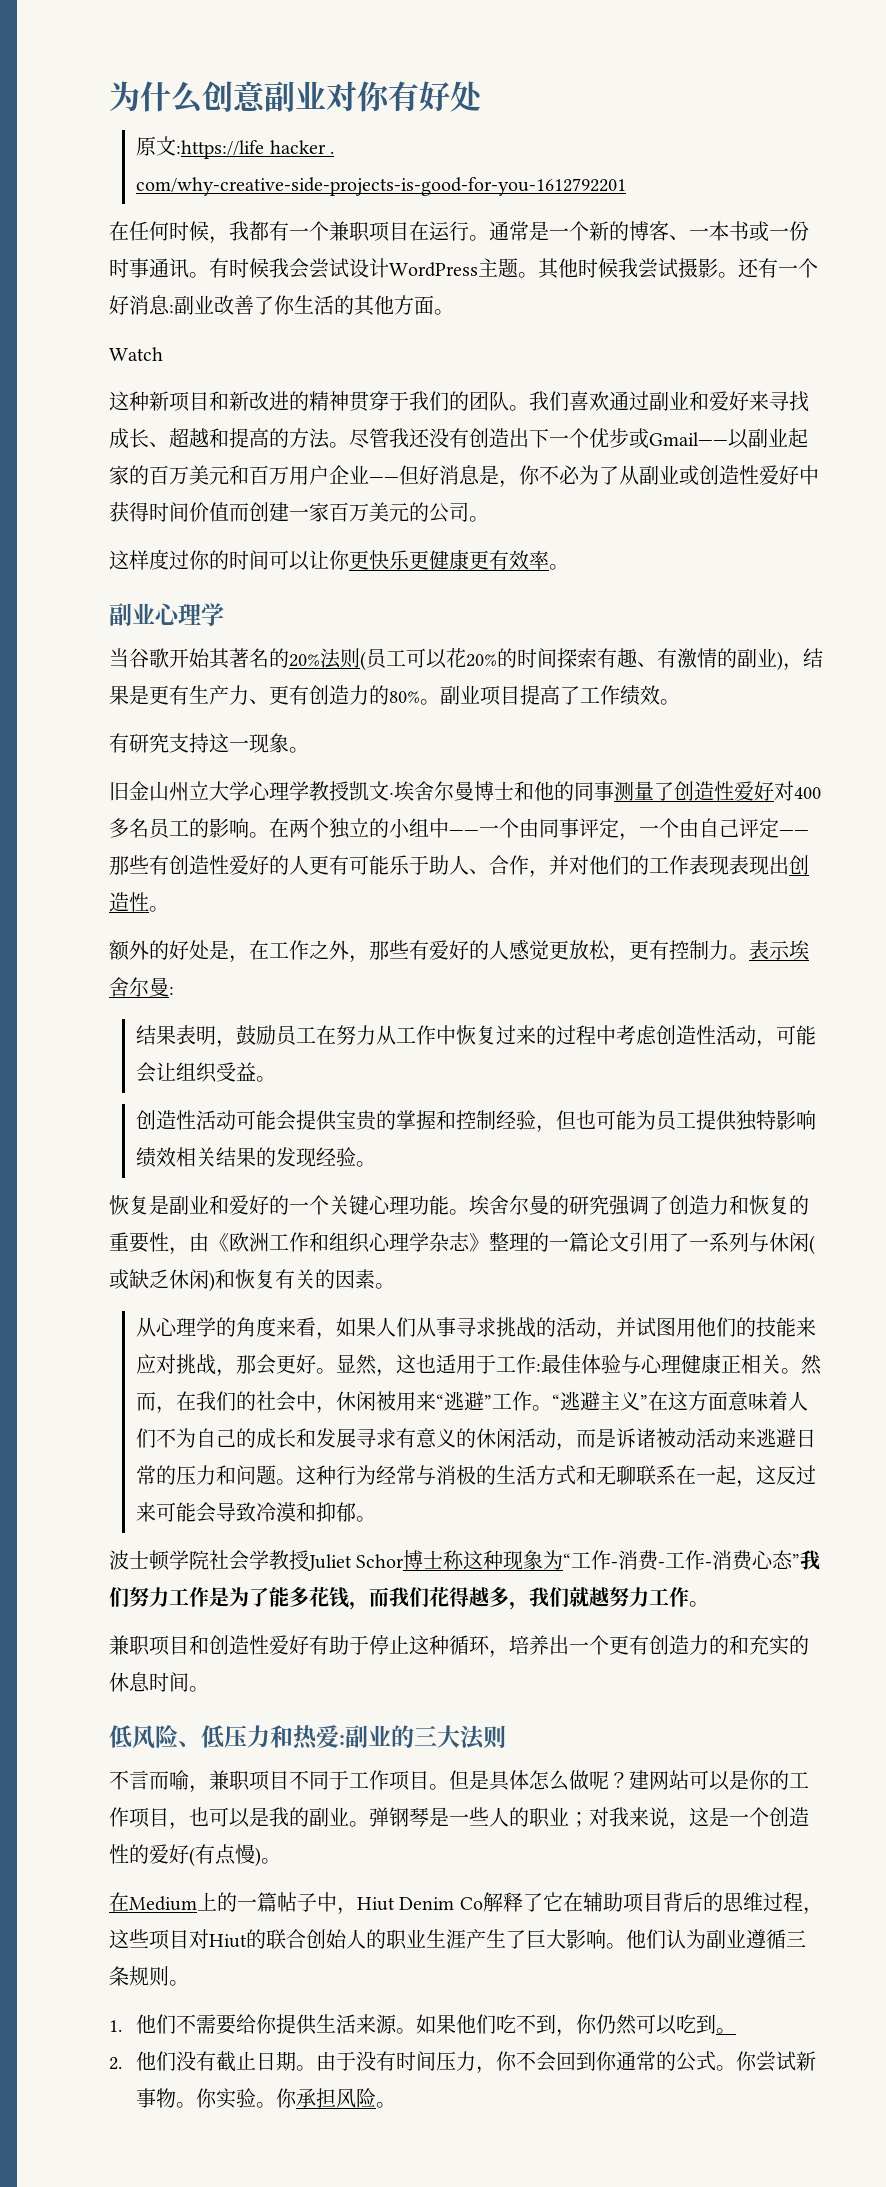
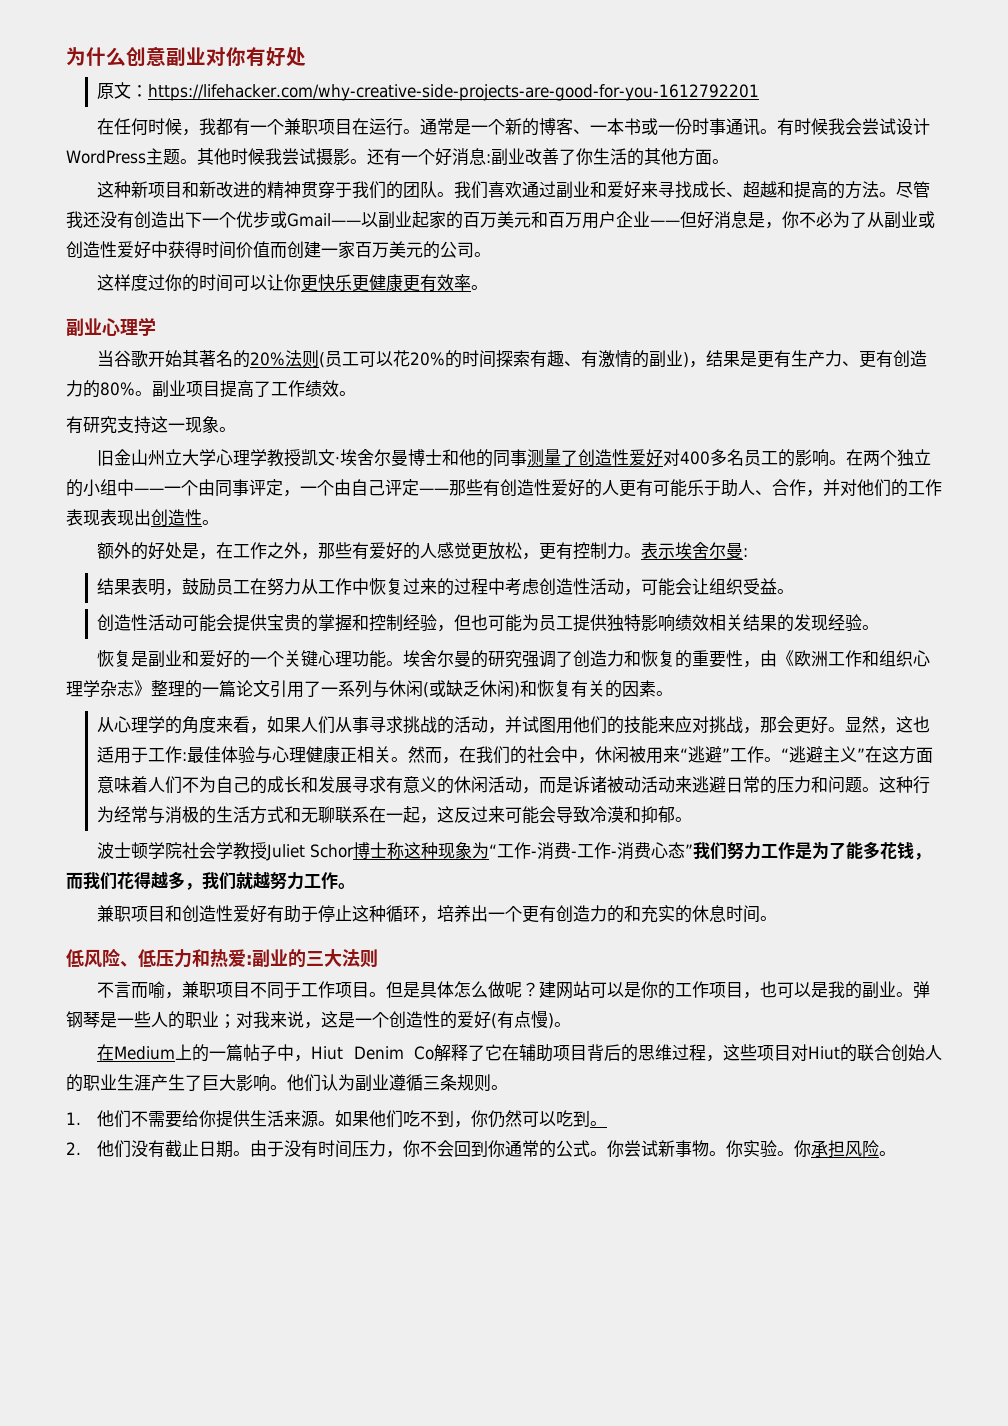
- 原文:https://life hacker . com/why-creative-side-projects-is-good-for-you-1612792201
+ 原文：https://lifehacker.com/why-creative-side-projects-are-good-for-you-1612792201
- Watch

